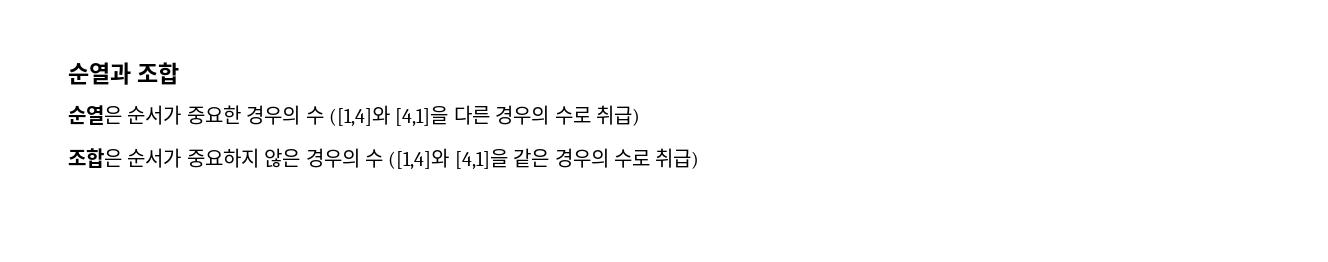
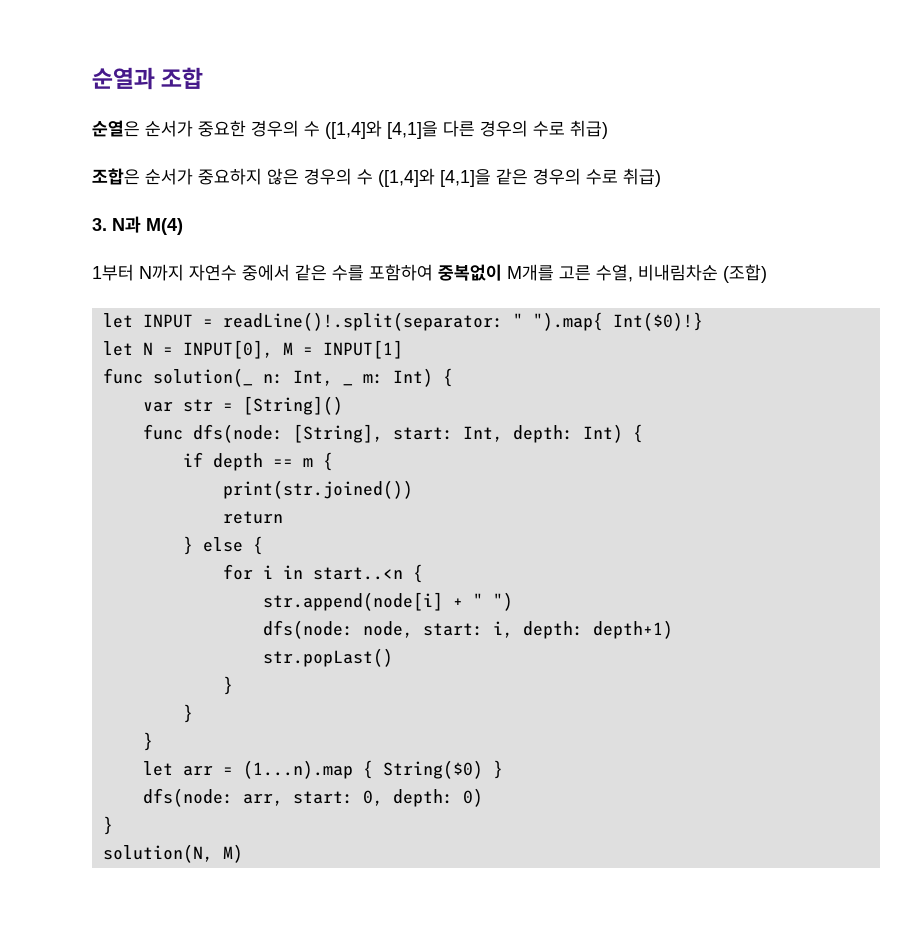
+ 3. N과 M(4)
+ 1부터 N까지 자연수 중에서 같은 수를 포함하여 중복없이 M개를 고른 수열, 비내림차순 (조합)
+ let INPUT = readLine()!.split(separator: " ").map{ Int($0)!}
+ let N = INPUT[0], M = INPUT[1]
+ func solution(_ n: Int, _ m: Int) {
+ var str = [String]()
+ func dfs(node: [String], start: Int, depth: Int) {
+ if depth == m {
+ print(str.joined())
+ return
+ } else {
+ for i in start..<n {
+ str.append(node[i] + " ")
+ dfs(node: node, start: i, depth: depth+1)
+ str.popLast()
+ }
+ }
+ }
+ let arr = (1...n).map { String($0) }
+ dfs(node: arr, start: 0, depth: 0)
+ }
+ solution(N, M)

